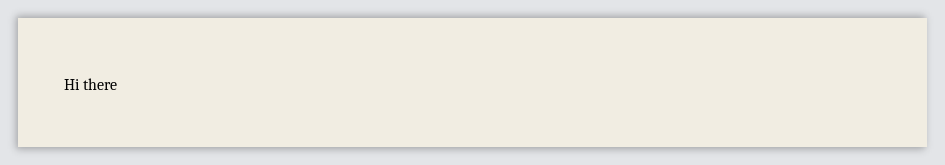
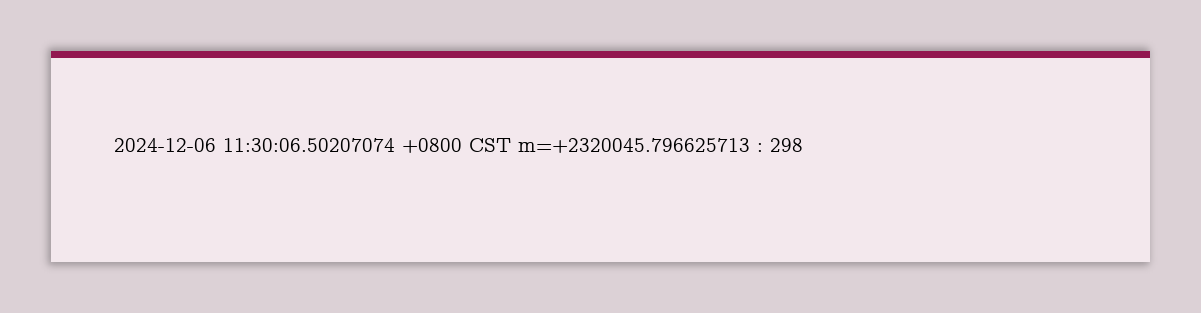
- Hi there
+ 2024-12-06 11:30:06.50207074 +0800 CST m=+2320045.796625713 : 298

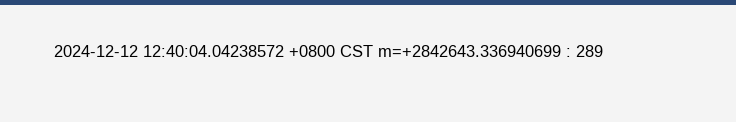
- 2024-12-06 11:30:06.50207074 +0800 CST m=+2320045.796625713 : 298
+ 2024-12-12 12:40:04.04238572 +0800 CST m=+2842643.336940699 : 289

